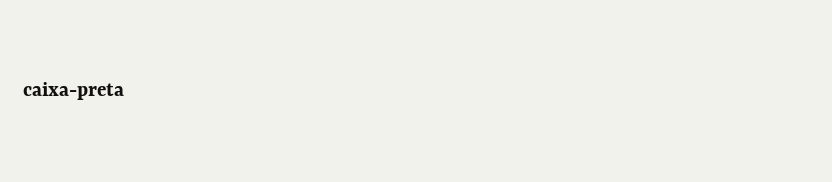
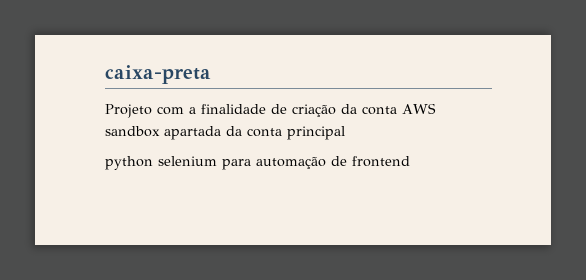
+ Projeto com a finalidade de criação da conta AWS sandbox apartada da conta principal
+ python selenium para automação de frontend

